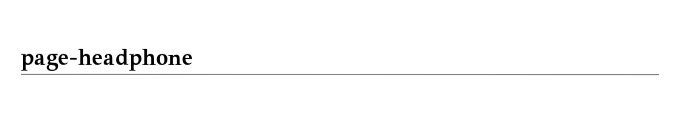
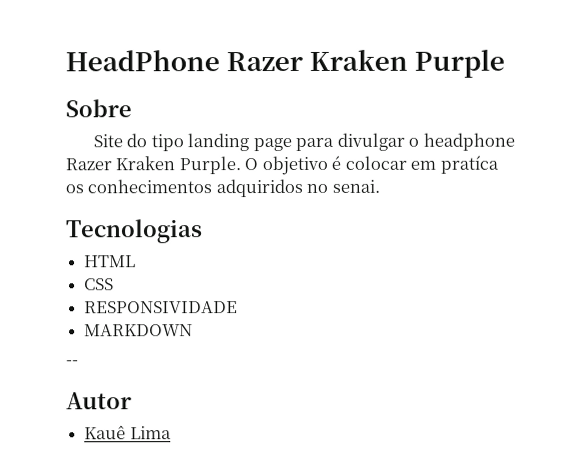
- page-headphone
+ HeadPhone Razer Kraken Purple
+ Sobre
+ Site do tipo landing page para divulgar o headphone Razer Kraken Purple. O objetivo é colocar em pratíca os conhecimentos adquiridos no senai.
+ Tecnologias
+ HTML
+ CSS
+ RESPONSIVIDADE
+ MARKDOWN
+ --
+ Autor
+ Kauê Lima

